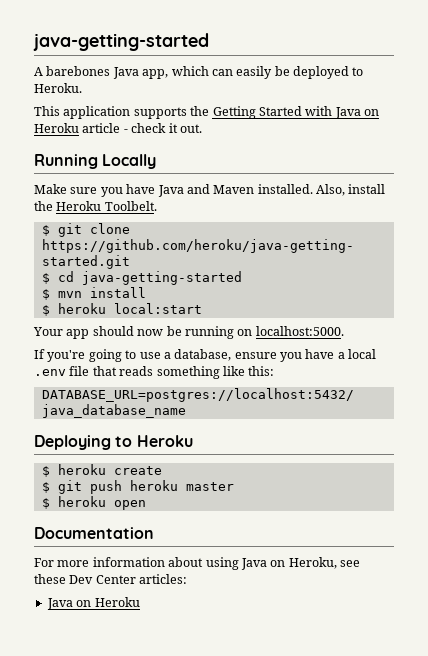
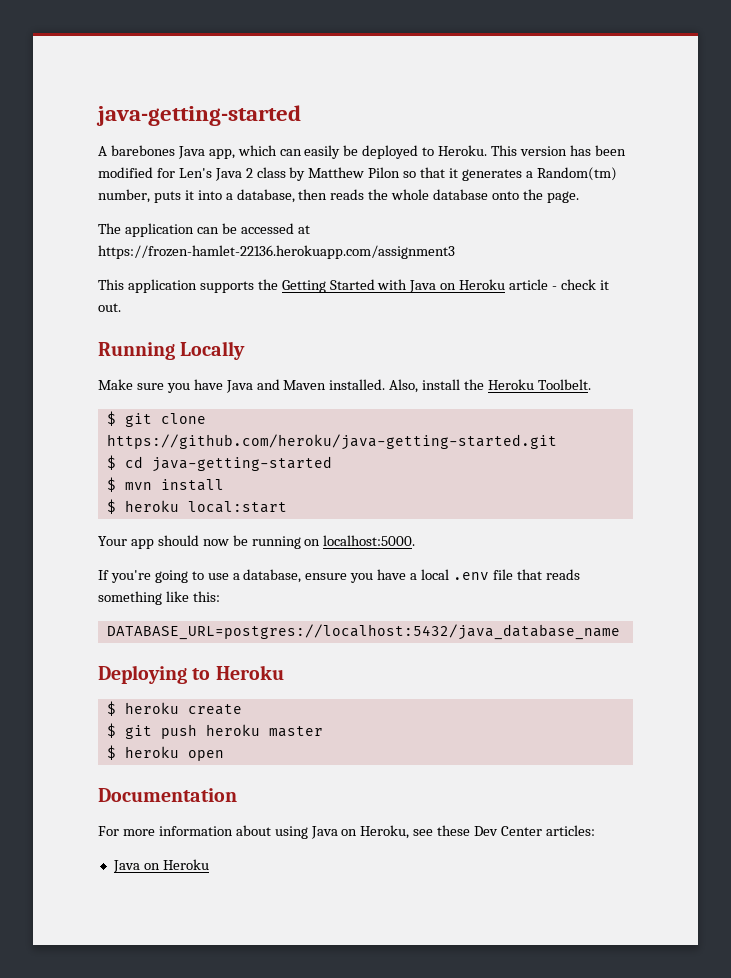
+ This version has been modified for Len's Java 2 class by Matthew Pilon so that it generates a Random(tm) number, puts it into a database, then reads the whole database onto the page.
+ The application can be accessed at https://frozen-hamlet-22136.herokuapp.com/assignment3

